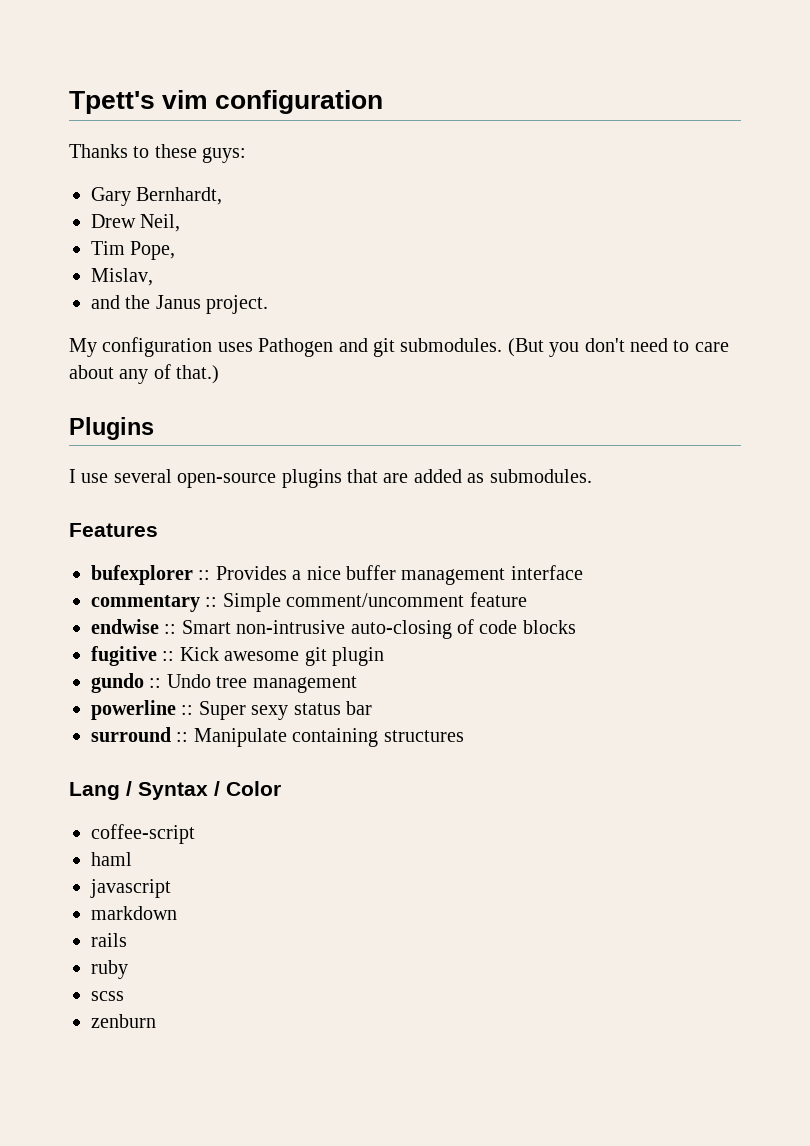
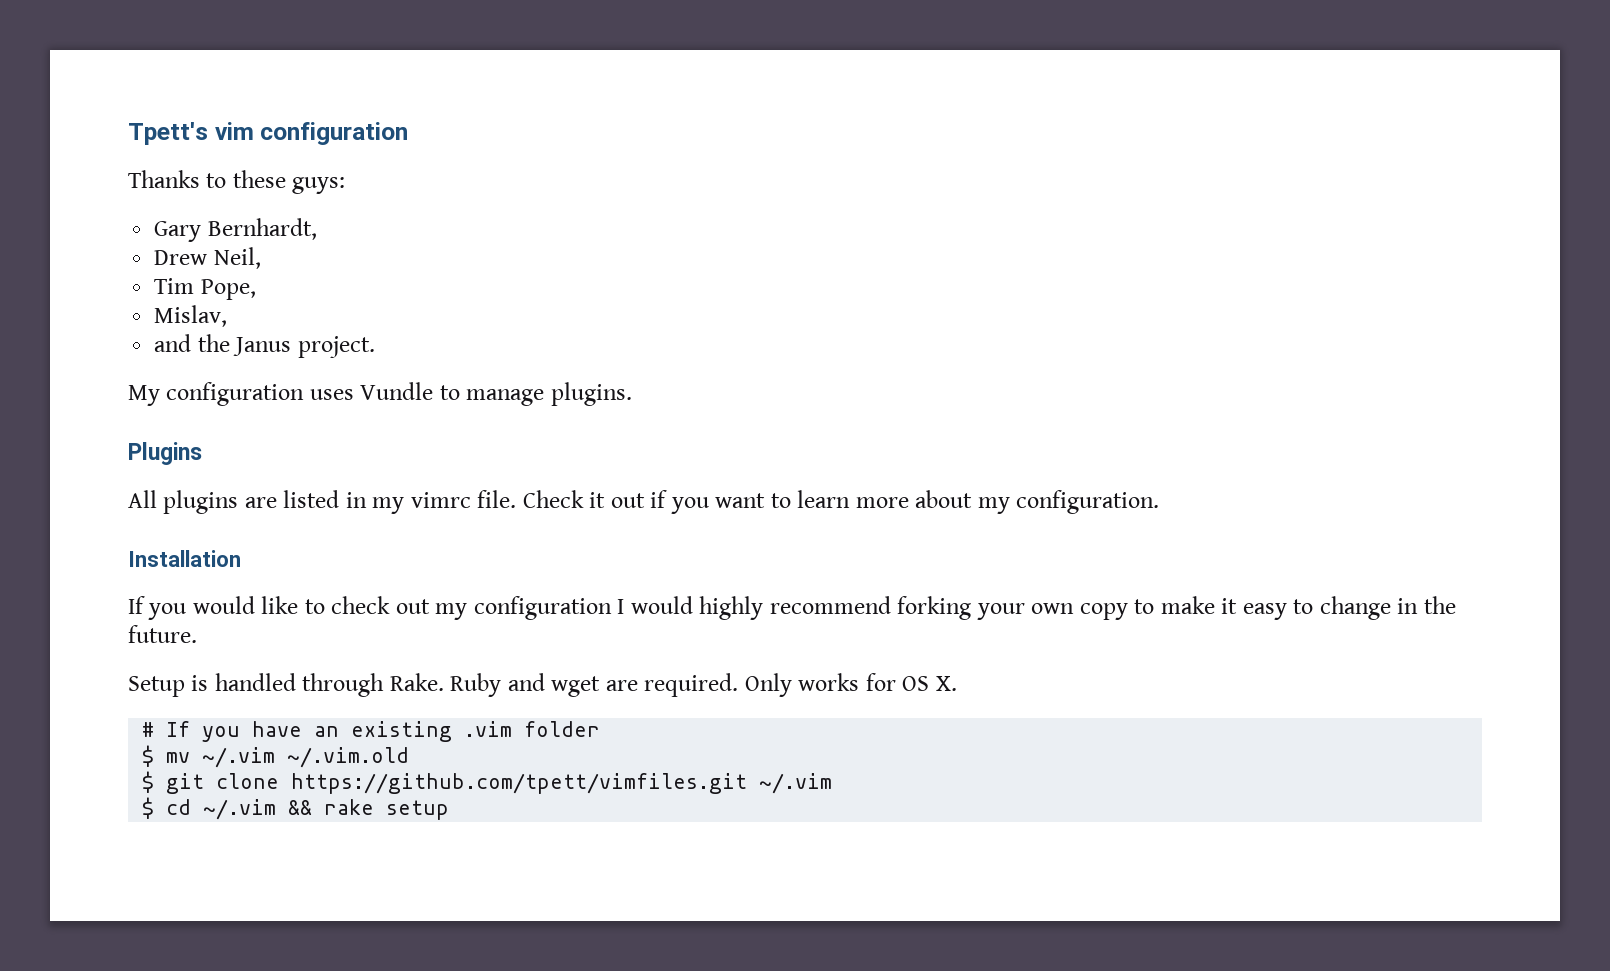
- My configuration uses Pathogen and git submodules. (But you don't need to care about any of that.)
+ My configuration uses Vundle to manage plugins.
  Plugins
- I use several open-source plugins that are added as submodules.
- Features
- bufexplorer :: Provides a nice buffer management interface
- commentary :: Simple comment/uncomment feature
- endwise :: Smart non-intrusive auto-closing of code blocks
- fugitive :: Kick awesome git plugin
- gundo :: Undo tree management
- powerline :: Super sexy status bar
- surround :: Manipulate containing structures
- Lang / Syntax / Color
- coffee-script
- haml
- javascript
- markdown
- rails
- ruby
- scss
- zenburn
+ All plugins are listed in my vimrc file. Check it out if you want to learn more about my configuration.
+ Installation
+ If you would like to check out my configuration I would highly recommend forking your own copy to make it easy to change in the future.
+ Setup is handled through Rake. Ruby and wget are required. Only works for OS X.
+ # If you have an existing .vim folder
+ $ mv ~/.vim ~/.vim.old
+ $ git clone https://github.com/tpett/vimfiles.git ~/.vim
+ $ cd ~/.vim && rake setup

